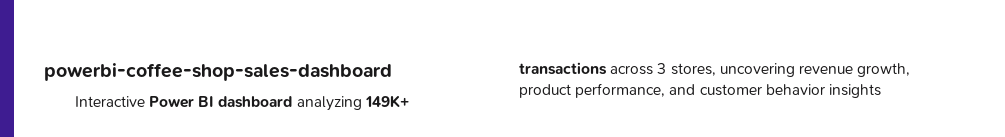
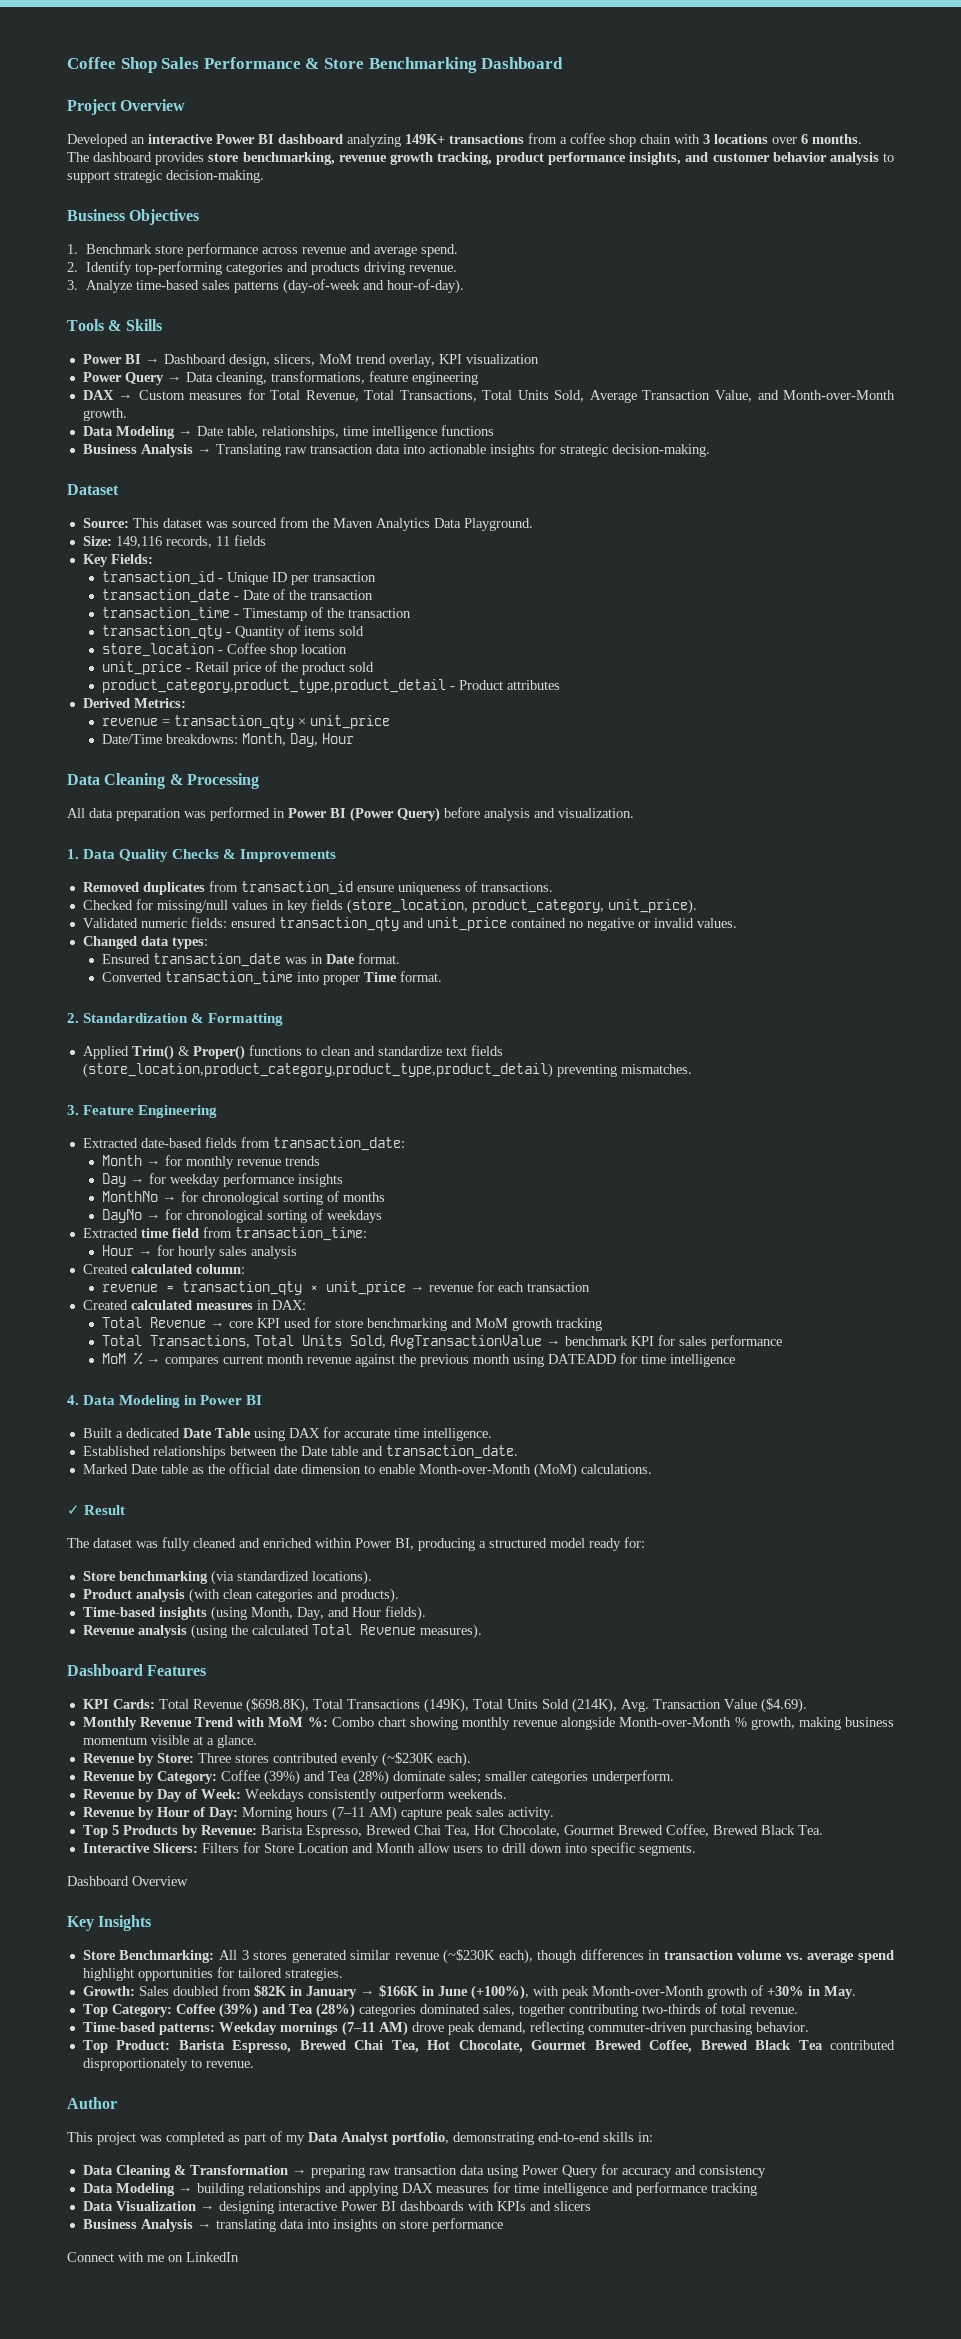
- powerbi-coffee-shop-sales-dashboard
- Interactive Power BI dashboard analyzing 149K+ transactions across 3 stores, uncovering revenue growth, product performance, and customer behavior insights
+ Coffee Shop Sales Performance & Store Benchmarking Dashboard
+ Project Overview
+ Developed an interactive Power BI dashboard analyzing 149K+ transactions from a coffee shop chain with 3 locations over 6 months.
+ The dashboard provides store benchmarking, revenue growth tracking, product performance insights, and customer behavior analysis to support strategic decision-making.
+ Business Objectives
+ 1. Benchmark store performance across revenue and average spend.
+ 2. Identify top-performing categories and products driving revenue.
+ 3. Analyze time-based sales patterns (day-of-week and hour-of-day).
+ Tools & Skills
+ Power BI → Dashboard design, slicers, MoM trend overlay, KPI visualization
+ Power Query → Data cleaning, transformations, feature engineering
+ DAX → Custom measures for Total Revenue, Total Transactions, Total Units Sold, Average Transaction Value, and Month-over-Month growth.
+ Data Modeling → Date table, relationships, time intelligence functions
+ Business Analysis → Translating raw transaction data into actionable insights for strategic decision-making.
+ Dataset
+ Source: This dataset was sourced from the Maven Analytics Data Playground.
+ Size: 149,116 records, 11 fields
+ Key Fields:
+ transaction_id - Unique ID per transaction
+ transaction_date - Date of the transaction
+ transaction_time - Timestamp of the transaction
+ transaction_qty - Quantity of items sold
+ store_location - Coffee shop location
+ unit_price - Retail price of the product sold
+ product_category,product_type,product_detail - Product attributes
+ Derived Metrics:
+ revenue = transaction_qty × unit_price
+ Date/Time breakdowns: Month, Day, Hour
+ Data Cleaning & Processing
+ All data preparation was performed in Power BI (Power Query) before analysis and visualization.
+ 1. Data Quality Checks & Improvements
+ Removed duplicates from transaction_id ensure uniqueness of transactions.
+ Checked for missing/null values in key fields (store_location, product_category, unit_price).
+ Validated numeric fields: ensured transaction_qty and unit_price contained no negative or invalid values.
+ Changed data types:
+ Ensured transaction_date was in Date format.
+ Converted transaction_time into proper Time format.
+ 2. Standardization & Formatting
+ Applied Trim() & Proper() functions to clean and standardize text fields (store_location,product_category,product_type,product_detail) preventing mismatches.
+ 3. Feature Engineering
+ Extracted date-based fields from transaction_date:
+ Month → for monthly revenue trends
+ Day → for weekday performance insights
+ MonthNo → for chronological sorting of months
+ DayNo → for chronological sorting of weekdays
+ Extracted time field from transaction_time:
+ Hour → for hourly sales analysis
+ Created calculated column:
+ revenue = transaction_qty × unit_price → revenue for each transaction
+ Created calculated measures in DAX:
+ Total Revenue → core KPI used for store benchmarking and MoM growth tracking
+ Total Transactions, Total Units Sold, AvgTransactionValue → benchmark KPI for sales performance
+ MoM % → compares current month revenue against the previous month using DATEADD for time intelligence
+ 4. Data Modeling in Power BI
+ Built a dedicated Date Table using DAX for accurate time intelligence.
+ Established relationships between the Date table and transaction_date.
+ Marked Date table as the official date dimension to enable Month-over-Month (MoM) calculations.
+ ✓ Result
+ The dataset was fully cleaned and enriched within Power BI, producing a structured model ready for:
+ Store benchmarking (via standardized locations).
+ Product analysis (with clean categories and products).
+ Time-based insights (using Month, Day, and Hour fields).
+ Revenue analysis (using the calculated Total Revenue measures).
+ Dashboard Features
+ KPI Cards: Total Revenue ($698.8K), Total Transactions (149K), Total Units Sold (214K), Avg. Transaction Value ($4.69).
+ Monthly Revenue Trend with MoM %: Combo chart showing monthly revenue alongside Month-over-Month % growth, making business momentum visible at a glance.
+ Revenue by Store: Three stores contributed evenly (~$230K each).
+ Revenue by Category: Coffee (39%) and Tea (28%) dominate sales; smaller categories underperform.
+ Revenue by Day of Week: Weekdays consistently outperform weekends.
+ Revenue by Hour of Day: Morning hours (7–11 AM) capture peak sales activity.
+ Top 5 Products by Revenue: Barista Espresso, Brewed Chai Tea, Hot Chocolate, Gourmet Brewed Coffee, Brewed Black Tea.
+ Interactive Slicers: Filters for Store Location and Month allow users to drill down into specific segments.
+ Dashboard Overview
+ Key Insights
+ Store Benchmarking: All 3 stores generated similar revenue (~$230K each), though differences in transaction volume vs. average spend highlight opportunities for tailored strategies.
+ Growth: Sales doubled from $82K in January → $166K in June (+100%), with peak Month-over-Month growth of +30% in May.
+ Top Category: Coffee (39%) and Tea (28%) categories dominated sales, together contributing two-thirds of total revenue.
+ Time-based patterns: Weekday mornings (7–11 AM) drove peak demand, reflecting commuter-driven purchasing behavior.
+ Top Product: Barista Espresso, Brewed Chai Tea, Hot Chocolate, Gourmet Brewed Coffee, Brewed Black Tea contributed disproportionately to revenue.
+ Author
+ This project was completed as part of my Data Analyst portfolio, demonstrating end-to-end skills in:
+ Data Cleaning & Transformation → preparing raw transaction data using Power Query for accuracy and consistency
+ Data Modeling → building relationships and applying DAX measures for time intelligence and performance tracking
+ Data Visualization → designing interactive Power BI dashboards with KPIs and slicers
+ Business Analysis → translating data into insights on store performance
+ Connect with me on LinkedIn

